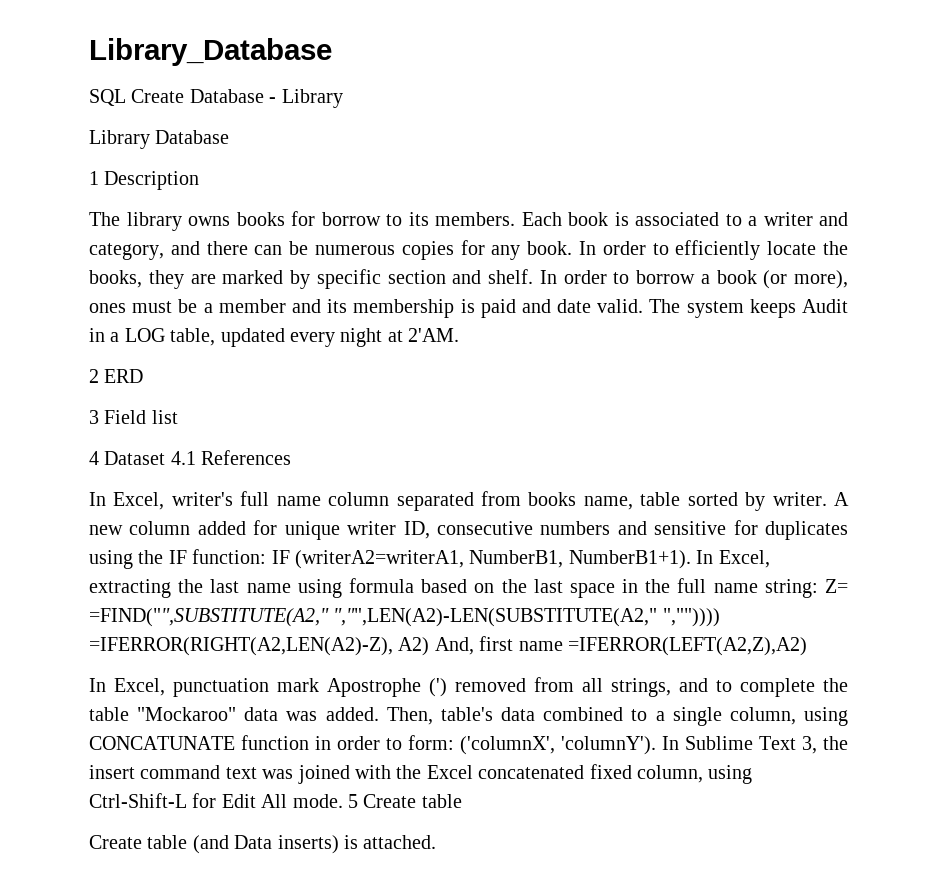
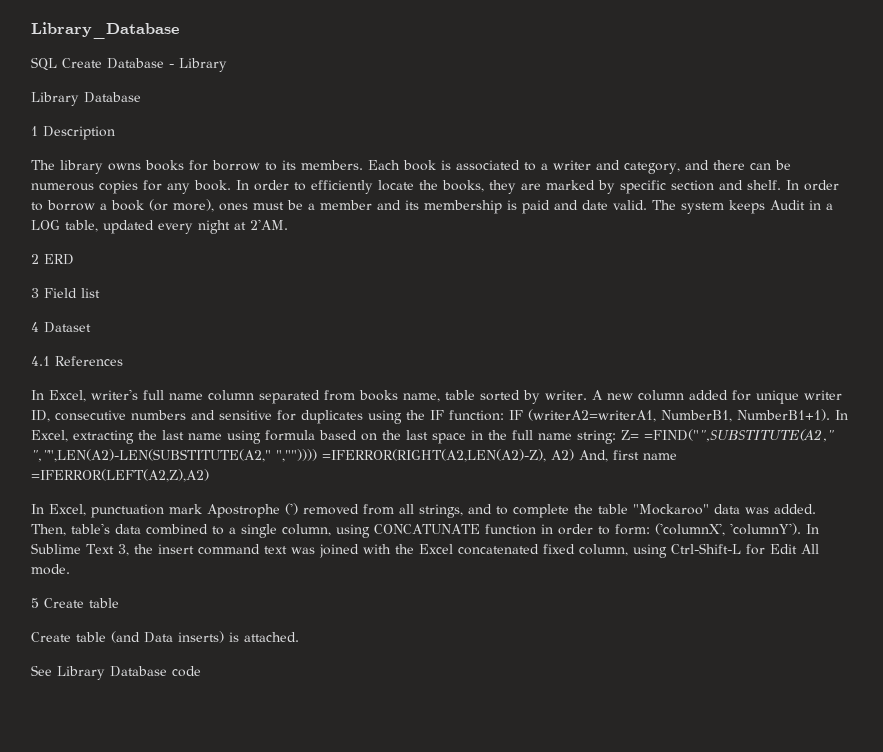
- 4 Dataset 4.1 References
+ 4 Dataset
+ 4.1 References
- In Sublime Text 3, the insert command text was joined with the Excel concatenated fixed column, using Ctrl-Shift-L for Edit All mode. 5 Create table
+ In Sublime Text 3, the insert command text was joined with the Excel concatenated fixed column, using Ctrl-Shift-L for Edit All mode.
+ 5 Create table
+ See Library Database code

